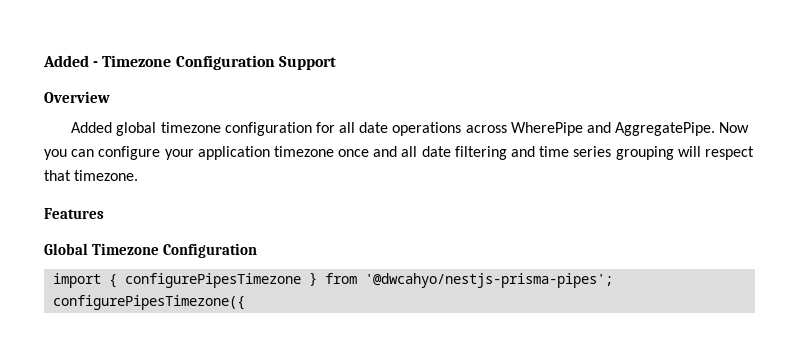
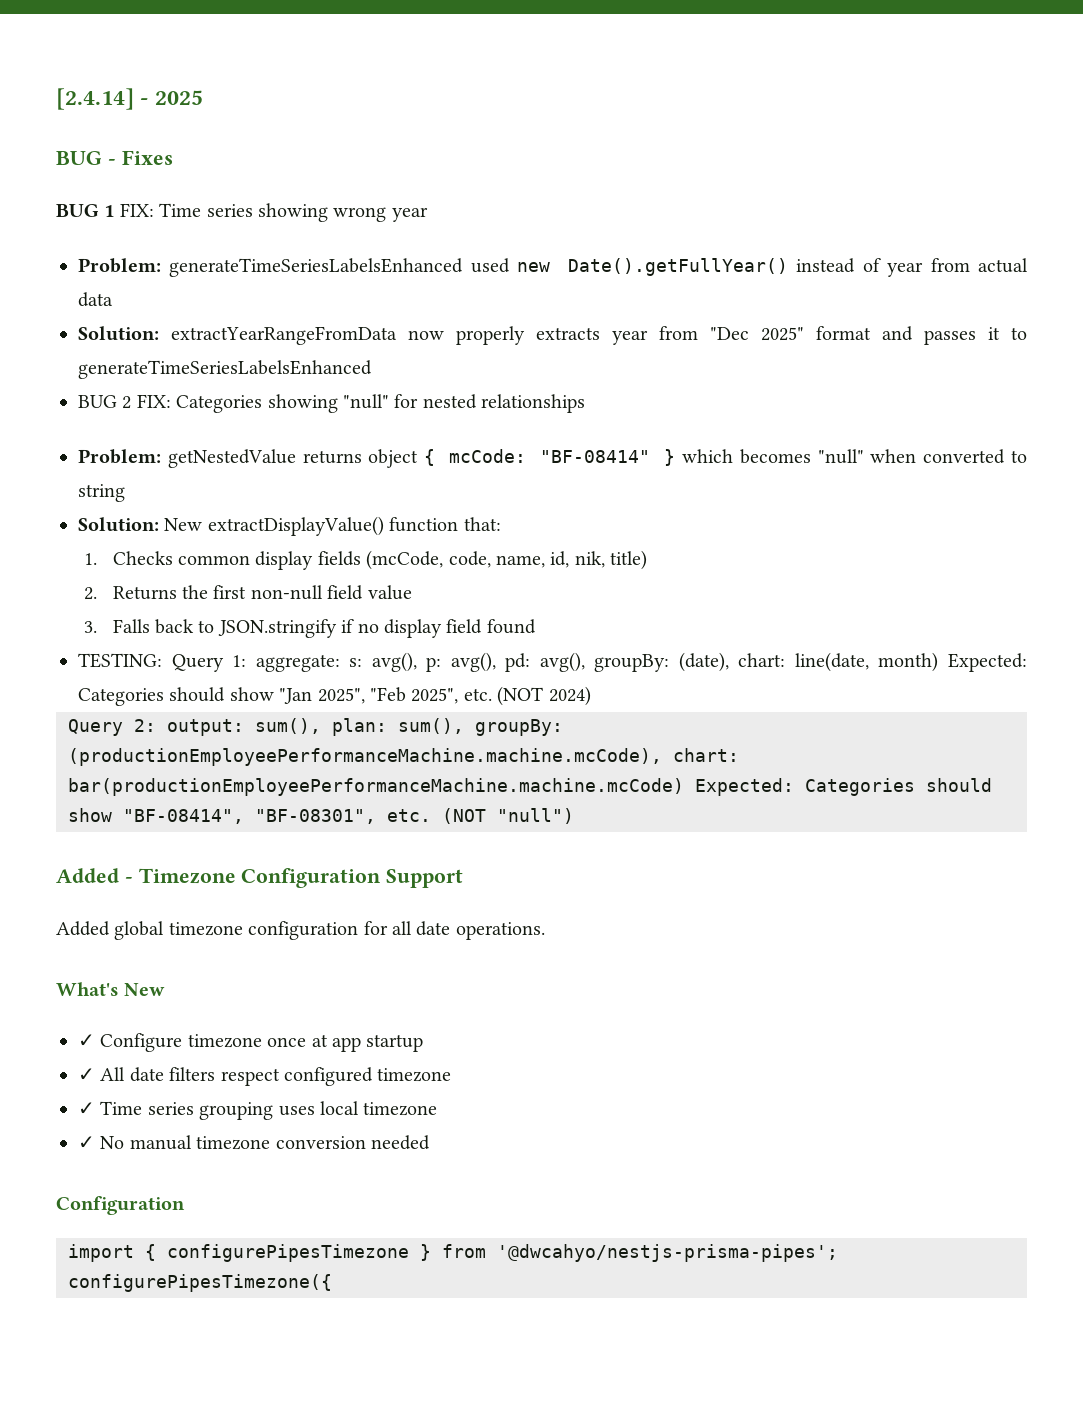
+ [2.4.14] - 2025
+ BUG - Fixes
+ BUG 1 FIX: Time series showing wrong year
+ Problem: generateTimeSeriesLabelsEnhanced used new Date().getFullYear() instead of year from actual data
+ Solution: extractYearRangeFromData now properly extracts year from "Dec 2025" format and passes it to generateTimeSeriesLabelsEnhanced
+ BUG 2 FIX: Categories showing "null" for nested relationships
+ Problem: getNestedValue returns object { mcCode: "BF-08414" } which becomes "null" when converted to string
+ Solution: New extractDisplayValue() function that:
+ 1. Checks common display fields (mcCode, code, name, id, nik, title)
+ 2. Returns the first non-null field value
+ 3. Falls back to JSON.stringify if no display field found
+ TESTING: Query 1: aggregate: s: avg(), p: avg(), pd: avg(), groupBy: (date), chart: line(date, month) Expected: Categories should show "Jan 2025", "Feb 2025", etc. (NOT 2024)
+ Query 2: output: sum(), plan: sum(), groupBy: (productionEmployeePerformanceMachine.machine.mcCode), chart: bar(productionEmployeePerformanceMachine.machine.mcCode) Expected: Categories should show "BF-08414", "BF-08301", etc. (NOT "null")
- Overview
- Added global timezone configuration for all date operations across WherePipe and AggregatePipe. Now you can configure your application timezone once and all date filtering and time series grouping will respect that timezone.
- Features
- Global Timezone Configuration
+ Added global timezone configuration for all date operations.
+ What's New
+ ✓ Configure timezone once at app startup
+ ✓ All date filters respect configured timezone
+ ✓ Time series grouping uses local timezone
+ ✓ No manual timezone conversion needed
+ Configuration

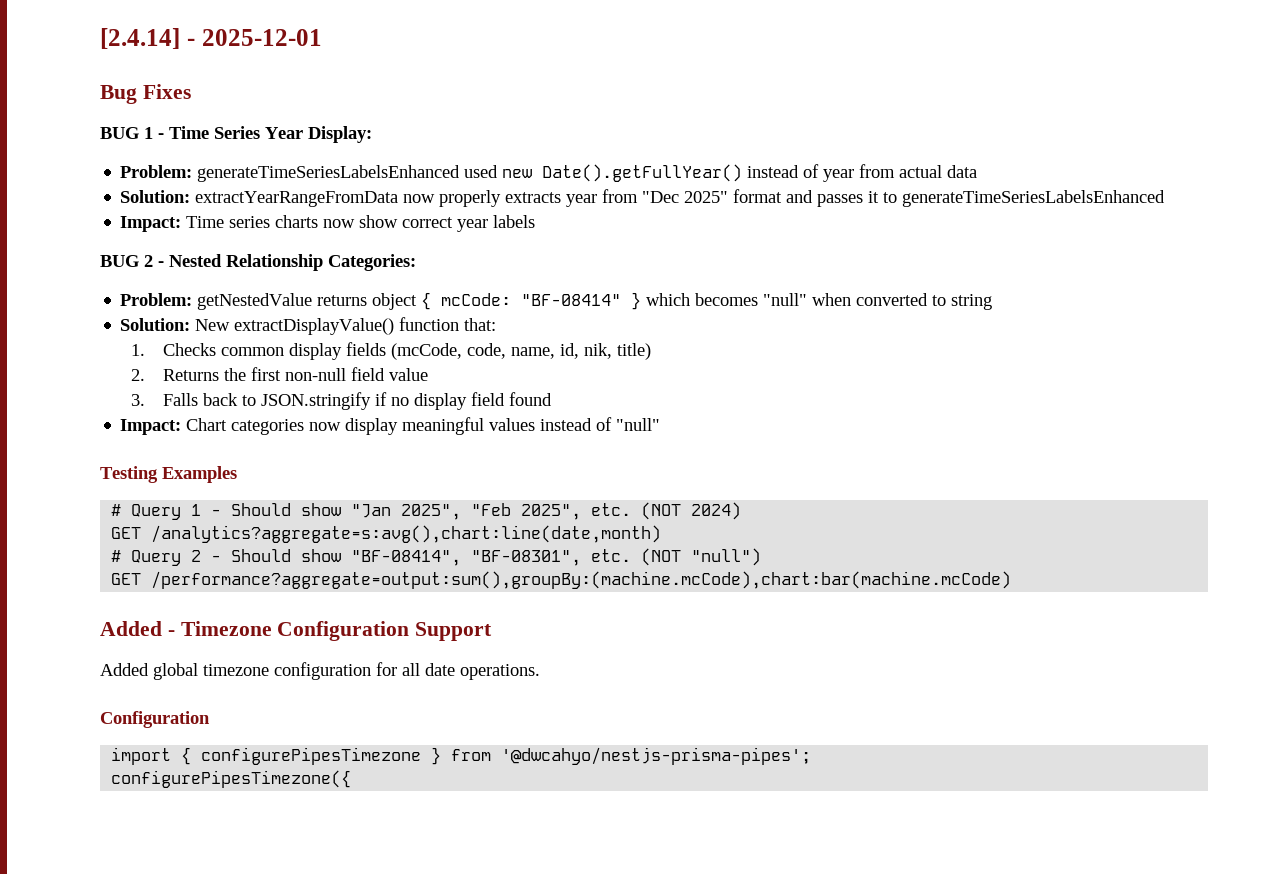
- [2.4.14] - 2025
- BUG - Fixes
+ [2.4.14] - 2025-12-01
+ Bug Fixes
- BUG 1 FIX: Time series showing wrong year
+ BUG 1 - Time Series Year Display:
- BUG 2 FIX: Categories showing "null" for nested relationships
+ Impact: Time series charts now show correct year labels
+ BUG 2 - Nested Relationship Categories:
- TESTING: Query 1: aggregate: s: avg(), p: avg(), pd: avg(), groupBy: (date), chart: line(date, month) Expected: Categories should show "Jan 2025", "Feb 2025", etc. (NOT 2024)
+ Impact: Chart categories now display meaningful values instead of "null"
+ Testing Examples
+ # Query 1 - Should show "Jan 2025", "Feb 2025", etc. (NOT 2024)
- Query 2: output: sum(), plan: sum(), groupBy: (productionEmployeePerformanceMachine.machine.mcCode), chart: bar(productionEmployeePerformanceMachine.machine.mcCode) Expected: Categories should show "BF-08414", "BF-08301", etc. (NOT "null")
+ GET /analytics?aggregate=s:avg(),chart:line(date,month)
+ # Query 2 - Should show "BF-08414", "BF-08301", etc. (NOT "null")
+ GET /performance?aggregate=output:sum(),groupBy:(machine.mcCode),chart:bar(machine.mcCode)
- What's New
- ✓ Configure timezone once at app startup
- ✓ All date filters respect configured timezone
- ✓ Time series grouping uses local timezone
- ✓ No manual timezone conversion needed

